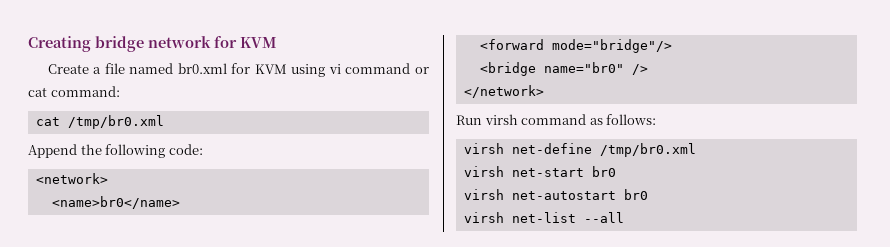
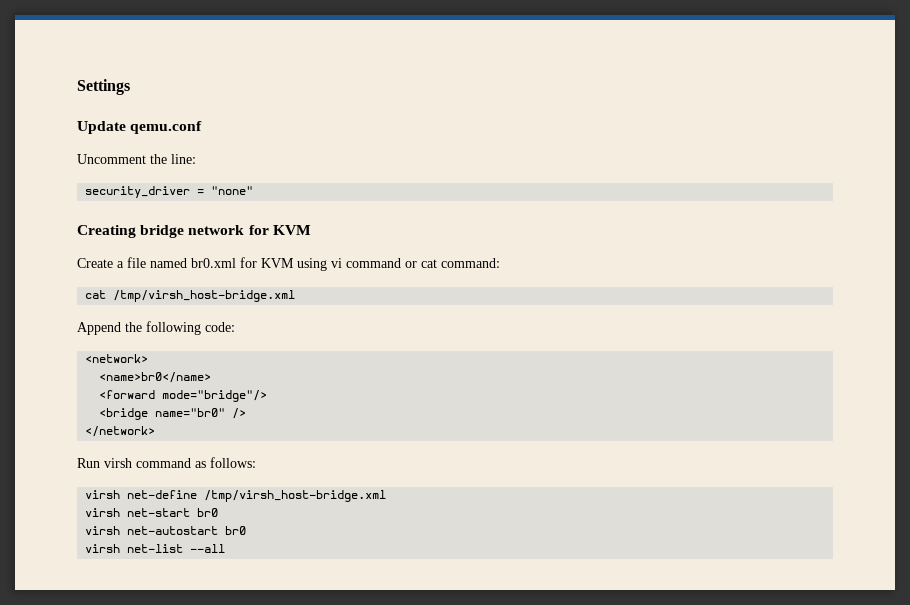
+ Settings
+ Update qemu.conf
+ Uncomment the line:
+ security_driver = "none"
- cat /tmp/br0.xml
+ cat /tmp/virsh_host-bridge.xml
- virsh net-define /tmp/br0.xml
+ virsh net-define /tmp/virsh_host-bridge.xml

